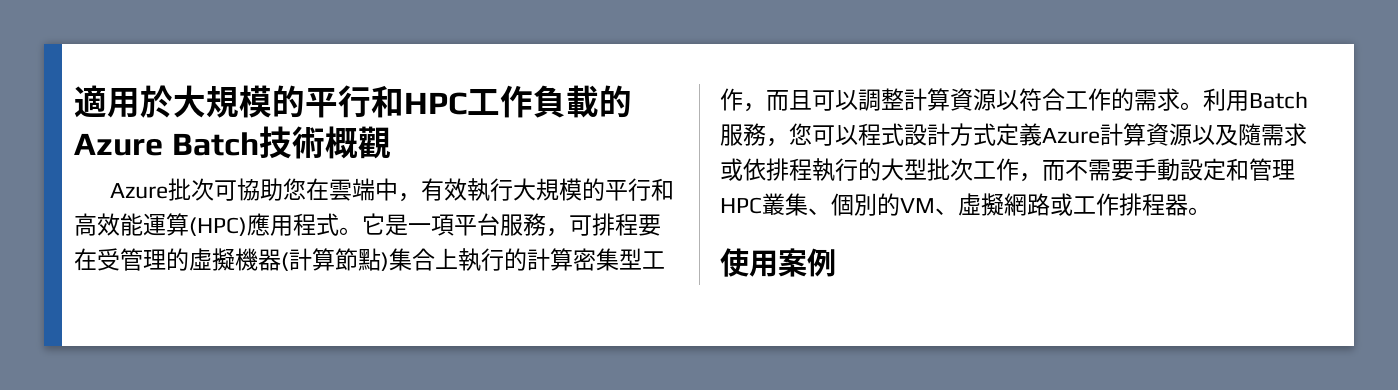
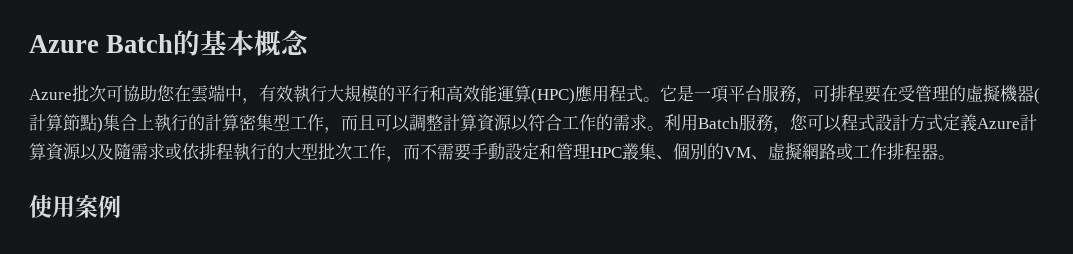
- 適用於大規模的平行和HPC工作負載的Azure Batch技術概觀
+ Azure Batch的基本概念

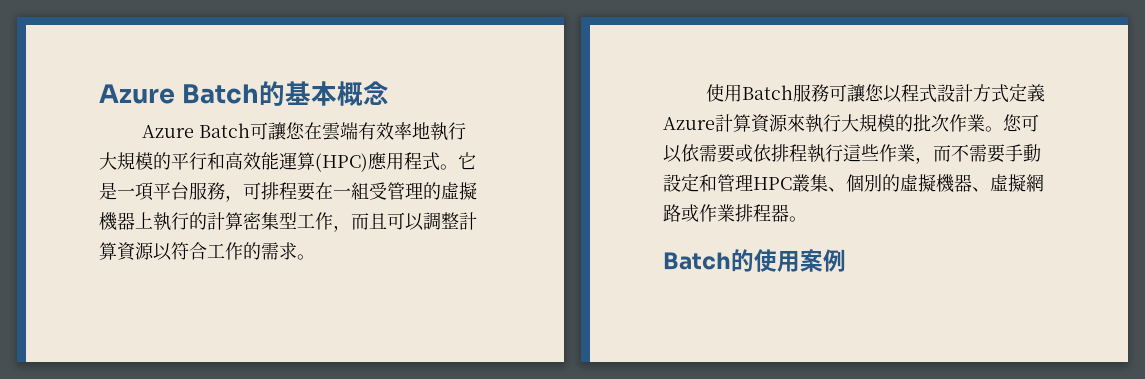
- Azure批次可協助您在雲端中，有效執行大規模的平行和高效能運算(HPC)應用程式。
+ Azure Batch可讓您在雲端有效率地執行大規模的平行和高效能運算(HPC)應用程式。
- 它是一項平台服務，可排程要在受管理的虛擬機器(計算節點)集合上執行的計算密集型工作，而且可以調整計算資源以符合工作的需求。利用Batch服務，您可以程式設計方式定義Azure計算資源以及隨需求或依排程執行的大型批次工作，而不需要手動設定和管理HPC叢集、個別的VM、虛擬網路或工作排程器。
+ 它是一項平台服務，可排程要在一組受管理的虛擬機器上執行的計算密集型工作，而且可以調整計算資源以符合工作的需求。
+ 使用Batch服務可讓您以程式設計方式定義Azure計算資源來執行大規模的批次作業。您可以依需要或依排程執行這些作業，而不需要手動設定和管理HPC叢集、個別的虛擬機器、虛擬網路或作業排程器。
- 使用案例
+ Batch的使用案例

